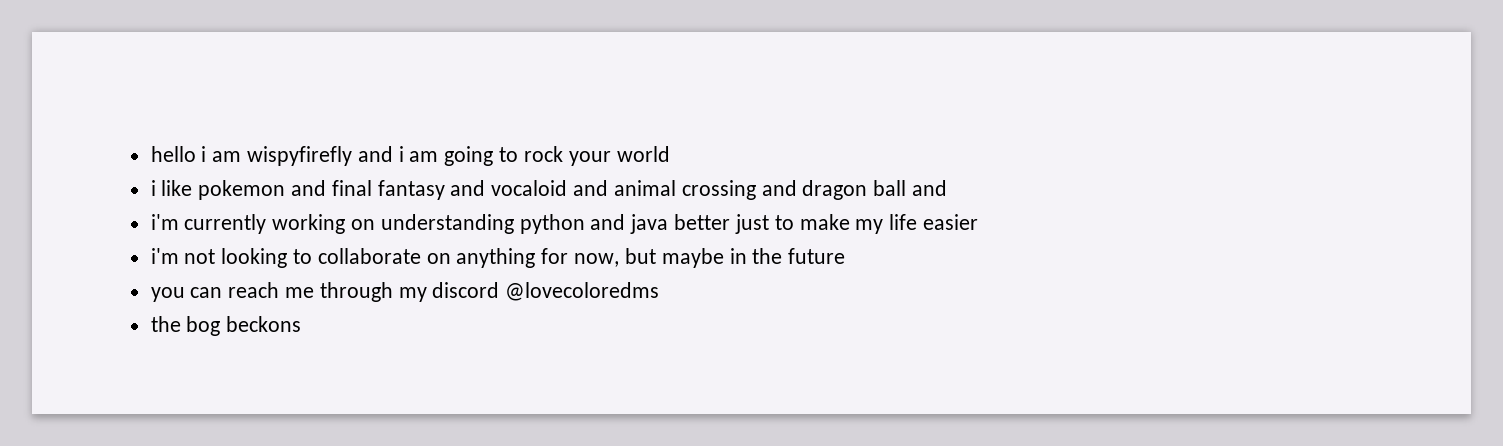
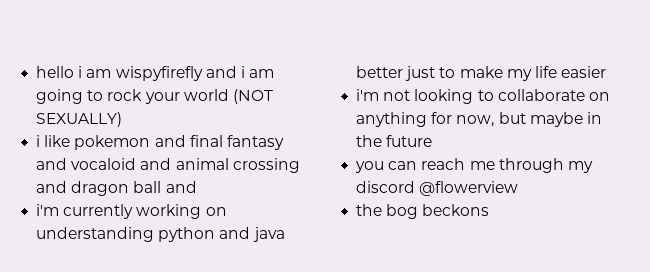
- hello i am wispyfirefly and i am going to rock your world
+ hello i am wispyfirefly and i am going to rock your world (NOT SEXUALLY)
- you can reach me through my discord @lovecoloredms
+ you can reach me through my discord @flowerview

